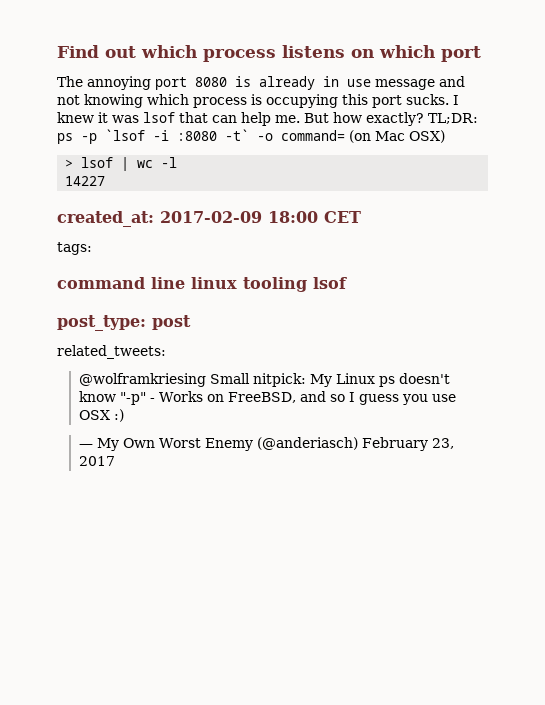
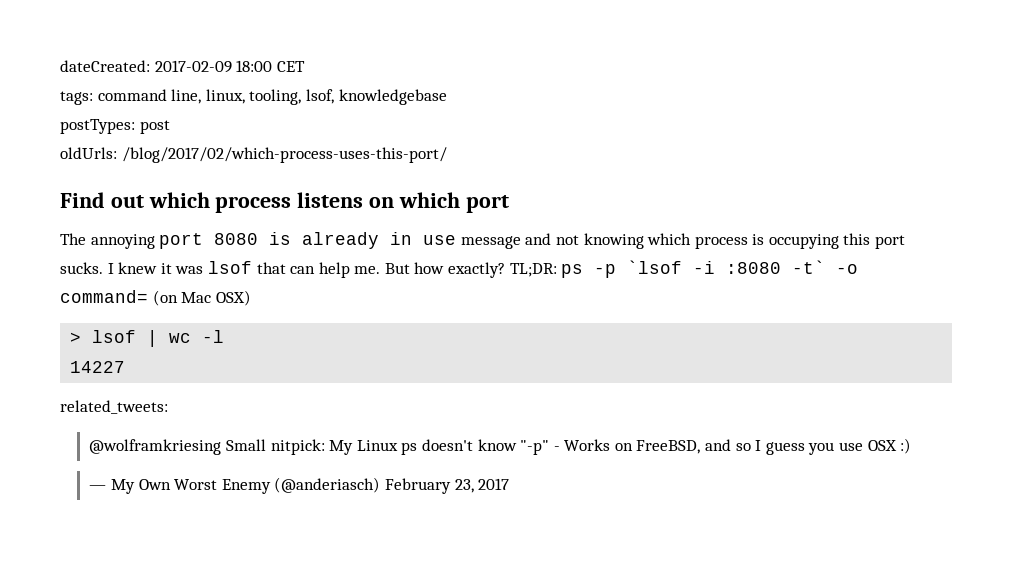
+ dateCreated: 2017-02-09 18:00 CET
+ tags: command line, linux, tooling, lsof, knowledgebase
+ postTypes: post
+ oldUrls: /blog/2017/02/which-process-uses-this-port/
- created_at: 2017-02-09 18:00 CET
- tags:
- command line linux tooling lsof
- post_type: post

